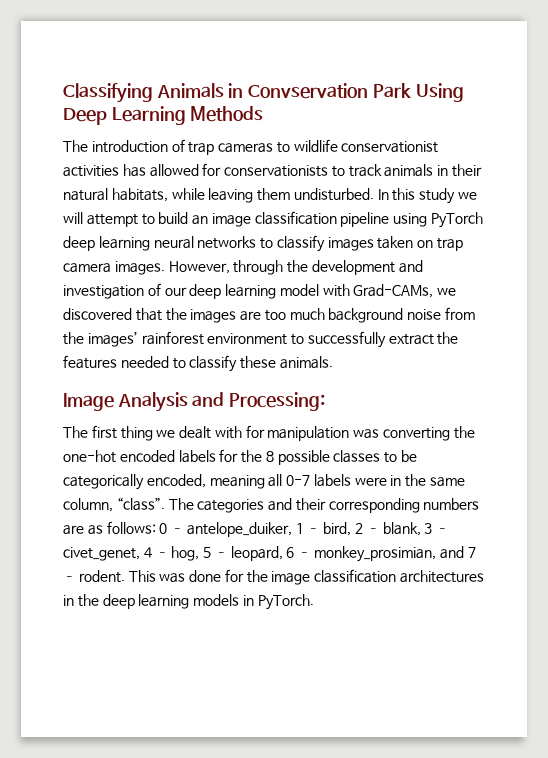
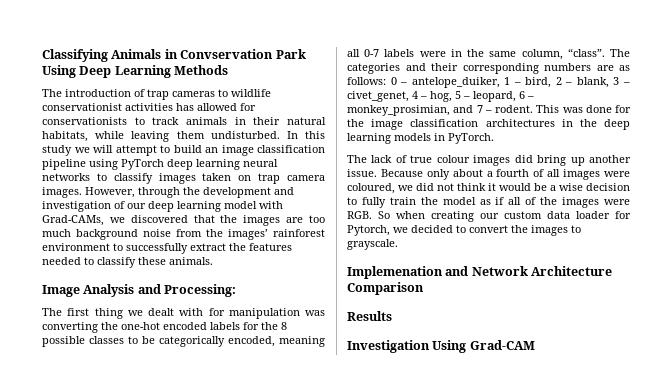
+ The lack of true colour images did bring up another issue. Because only about a fourth of all images were coloured, we did not think it would be a wise decision to fully train the model as if all of the images were RGB. So when creating our custom data loader for Pytorch, we decided to convert the images to grayscale.
+ Implemenation and Network Architecture Comparison
+ Results
+ Investigation Using Grad-CAM

